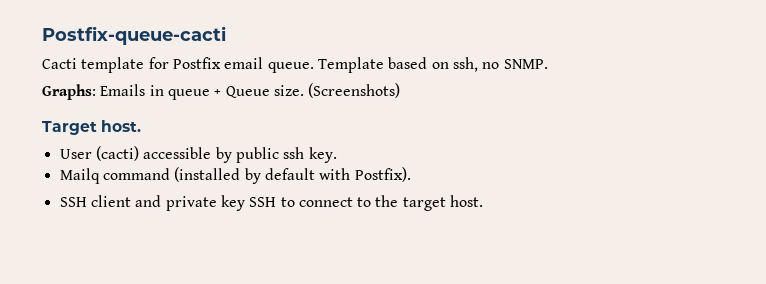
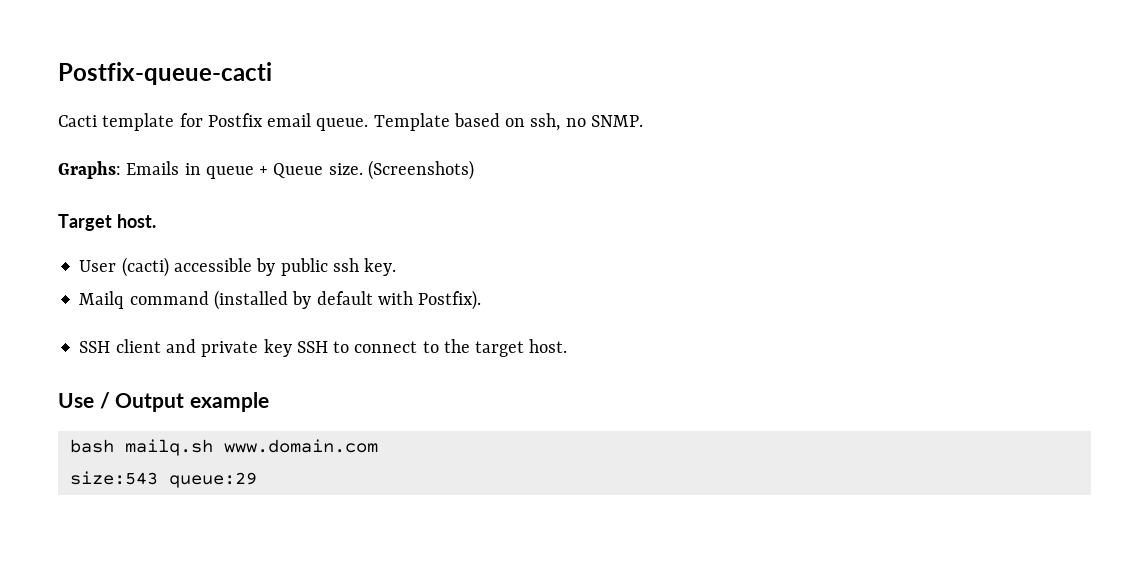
+ Use / Output example
+ bash mailq.sh www.domain.com
+ size:543 queue:29

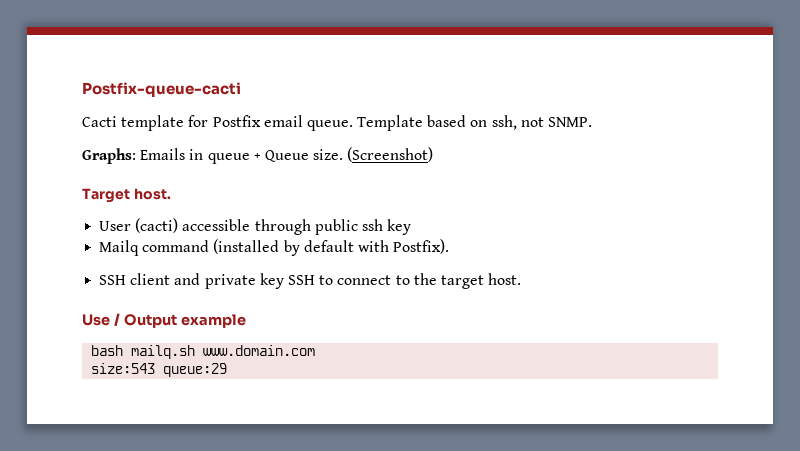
- Template based on ssh, no SNMP.
+ Template based on ssh, not SNMP.
- (Screenshots)
+ (Screenshot)
- User (cacti) accessible by public ssh key.
+ User (cacti) accessible through public ssh key

